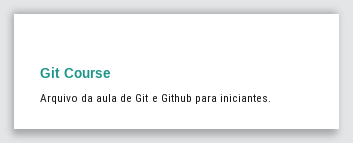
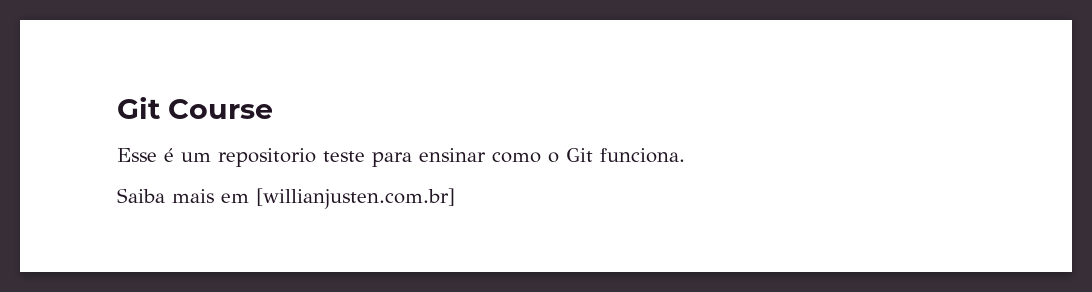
- Arquivo da aula de Git e Github para iniciantes.
+ Esse é um repositorio teste para ensinar como o Git funciona.
+ Saiba mais em [willianjusten.com.br]

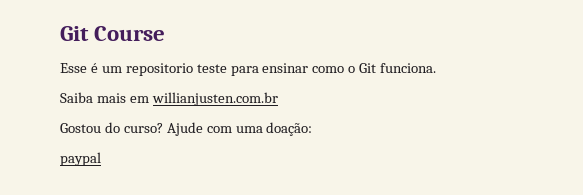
- Saiba mais em [willianjusten.com.br]
+ Saiba mais em willianjusten.com.br
+ Gostou do curso? Ajude com uma doação:
+ paypal

